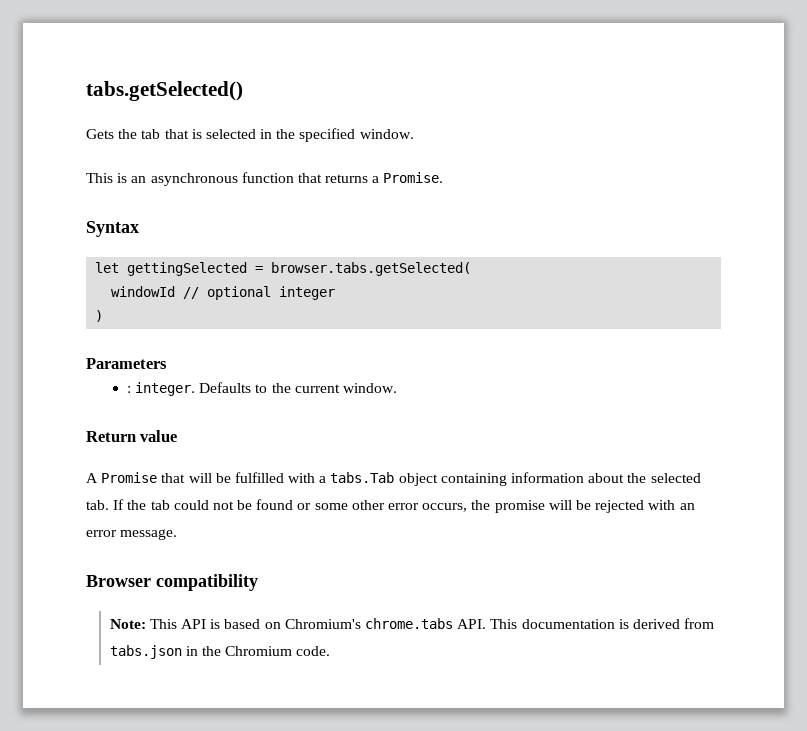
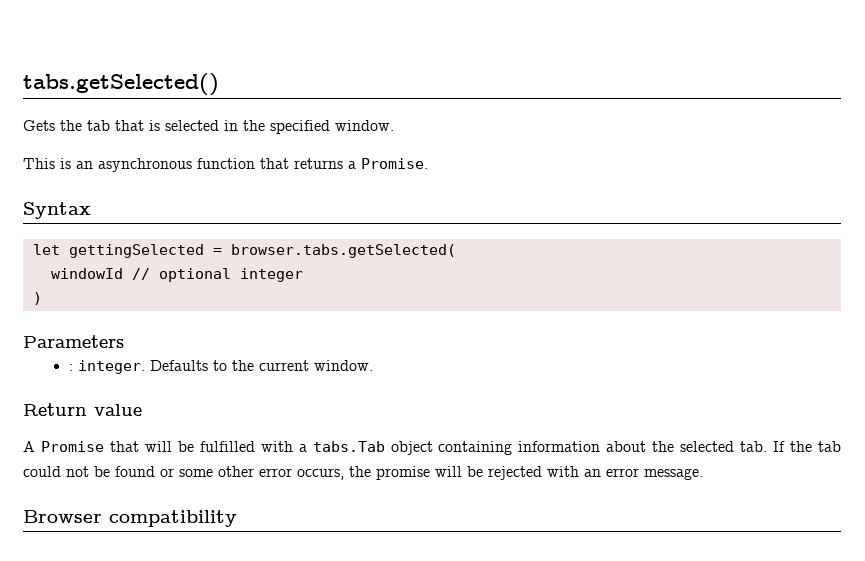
- Note: This API is based on Chromium's chrome.tabs API. This documentation is derived from tabs.json in the Chromium code.

